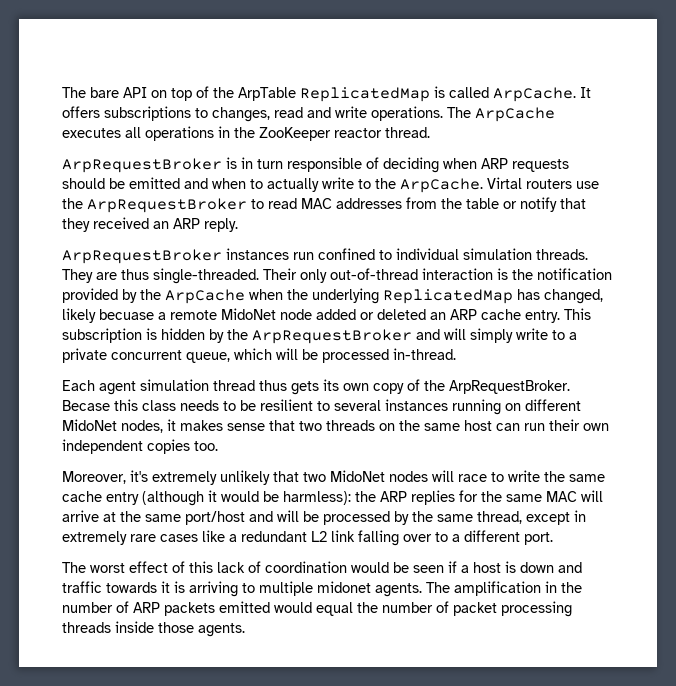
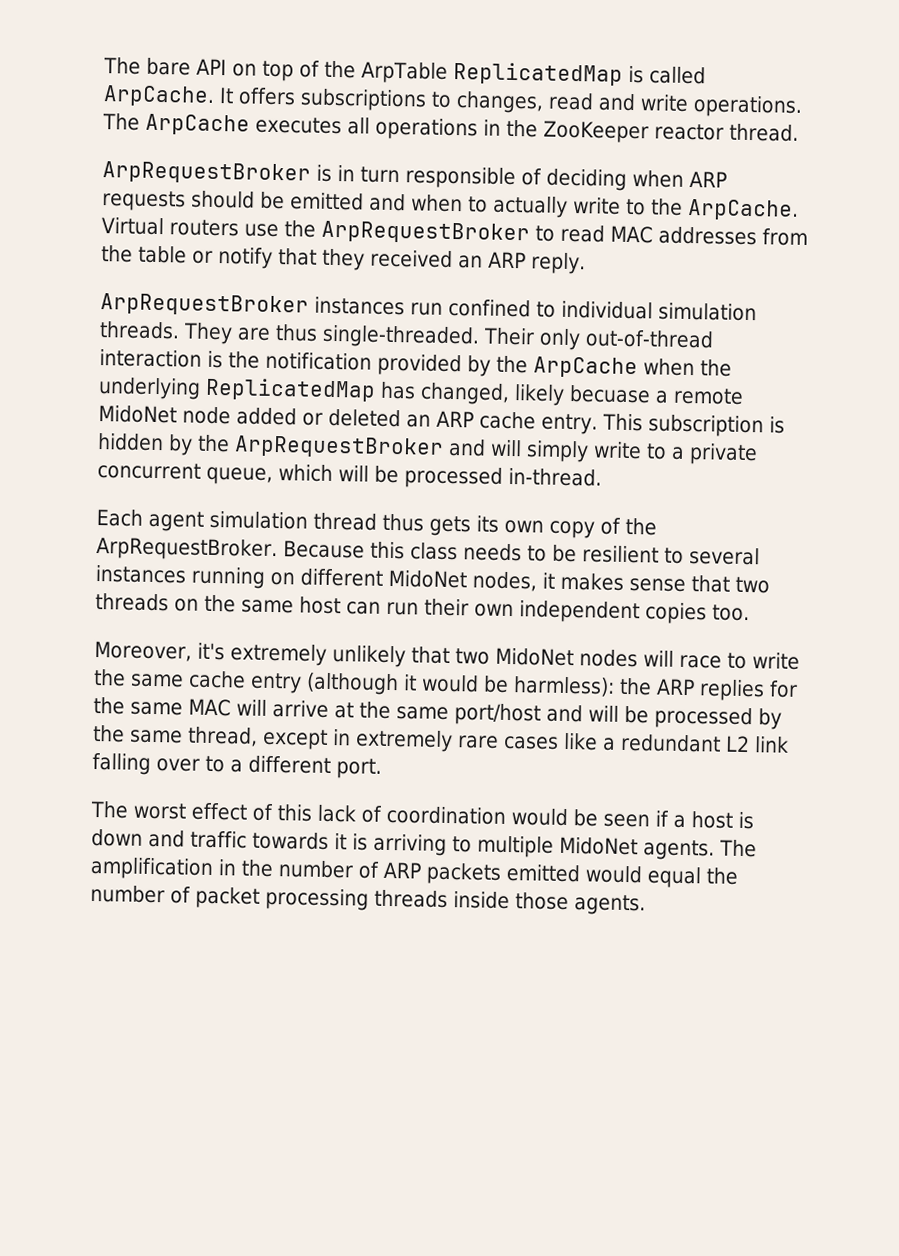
- Virtal routers use the ArpRequestBroker to read MAC addresses from the table or notify that they received an ARP reply.
+ Virtual routers use the ArpRequestBroker to read MAC addresses from the table or notify that they received an ARP reply.
- Becase this class needs to be resilient to several instances running on different MidoNet nodes, it makes sense that two threads on the same host can run their own independent copies too.
+ Because this class needs to be resilient to several instances running on different MidoNet nodes, it makes sense that two threads on the same host can run their own independent copies too.
- The worst effect of this lack of coordination would be seen if a host is down and traffic towards it is arriving to multiple midonet agents.
+ The worst effect of this lack of coordination would be seen if a host is down and traffic towards it is arriving to multiple MidoNet agents.

